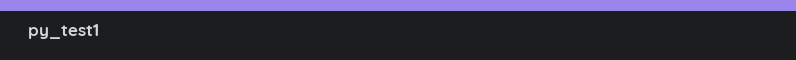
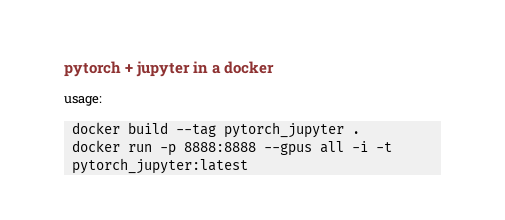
- py_test1
+ pytorch + jupyter in a docker
+ usage:
+ docker build --tag pytorch_jupyter .
+ docker run -p 8888:8888 --gpus all -i -t pytorch_jupyter:latest

